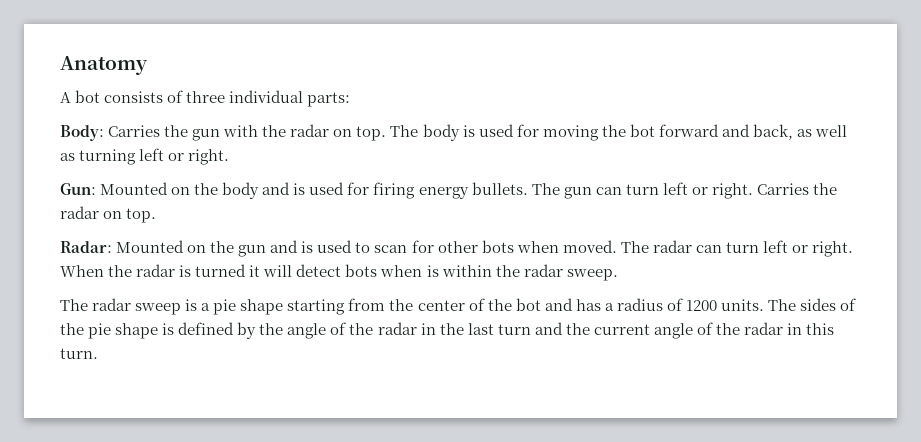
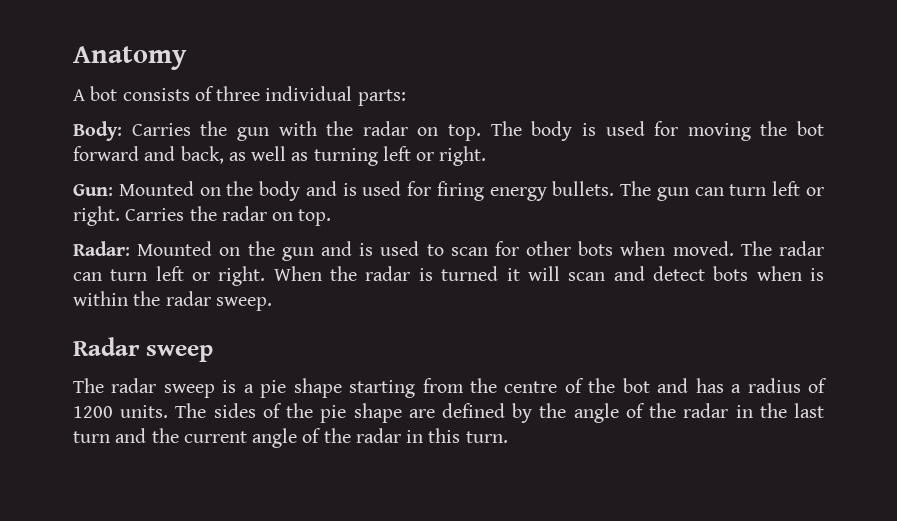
- When the radar is turned it will detect bots when is within the radar sweep.
+ When the radar is turned it will scan and detect bots when is within the radar sweep.
+ Radar sweep
- The radar sweep is a pie shape starting from the center of the bot and has a radius of 1200 units.
+ The radar sweep is a pie shape starting from the centre of the bot and has a radius of 1200 units.
- The sides of the pie shape is defined by the angle of the radar in the last turn and the current angle of the radar in this turn.
+ The sides of the pie shape are defined by the angle of the radar in the last turn and the current angle of the radar in this turn.

